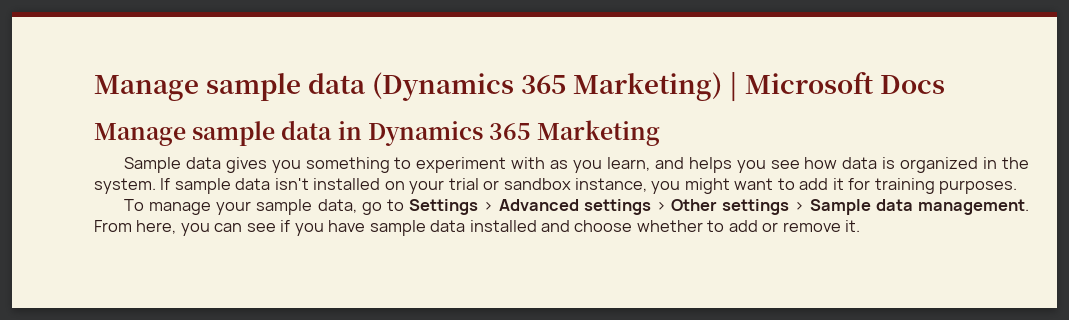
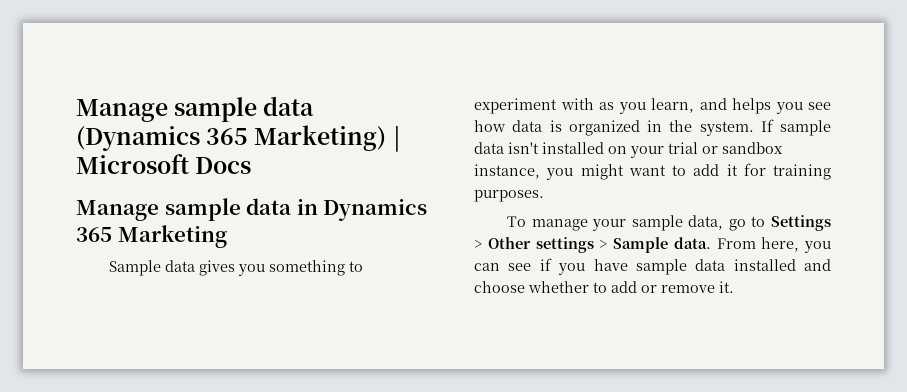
- To manage your sample data, go to Settings > Advanced settings > Other settings > Sample data management.
+ To manage your sample data, go to Settings > Other settings > Sample data.

